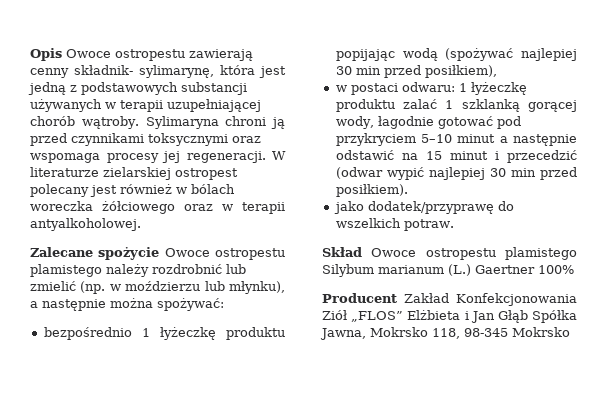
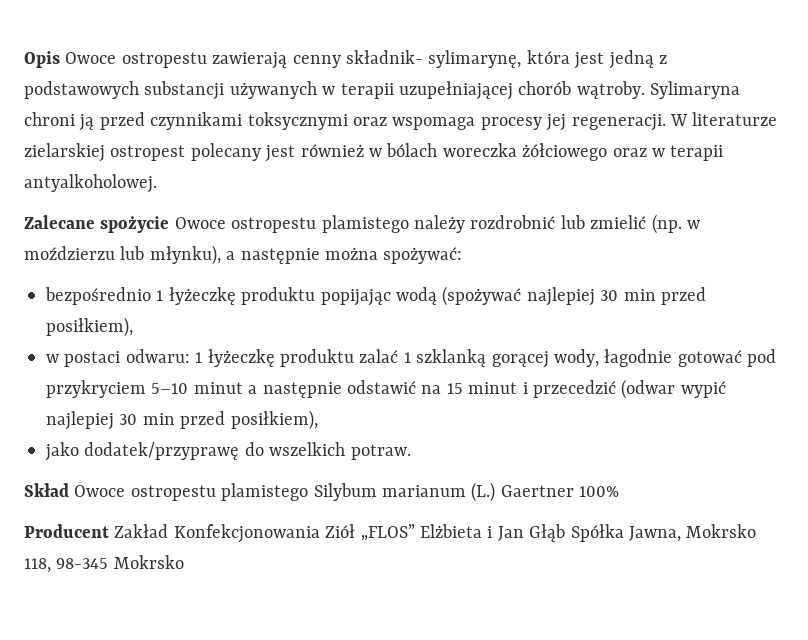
- w postaci odwaru: 1 łyżeczkę produktu zalać 1 szklanką gorącej wody, łagodnie gotować pod przykryciem 5–10 minut a następnie odstawić na 15 minut i przecedzić (odwar wypić najlepiej 30 min przed posiłkiem).
+ w postaci odwaru: 1 łyżeczkę produktu zalać 1 szklanką gorącej wody, łagodnie gotować pod przykryciem 5–10 minut a następnie odstawić na 15 minut i przecedzić (odwar wypić najlepiej 30 min przed posiłkiem),

